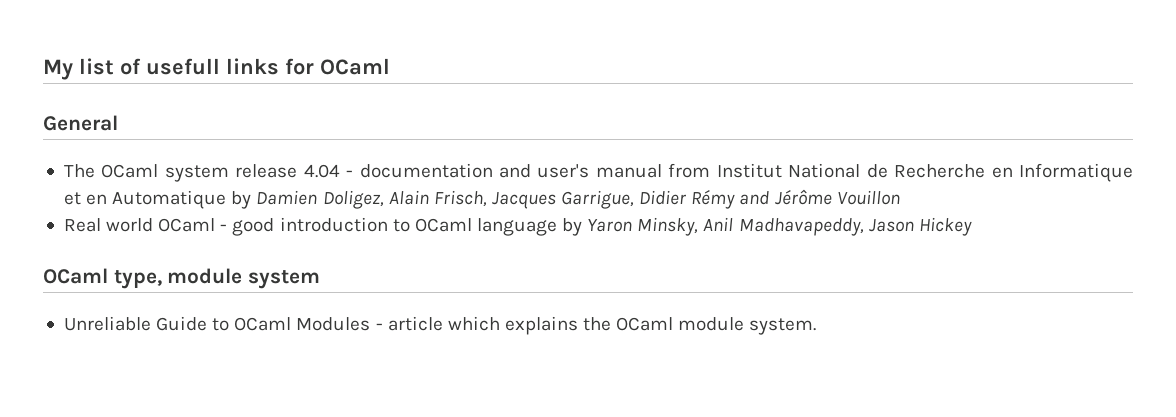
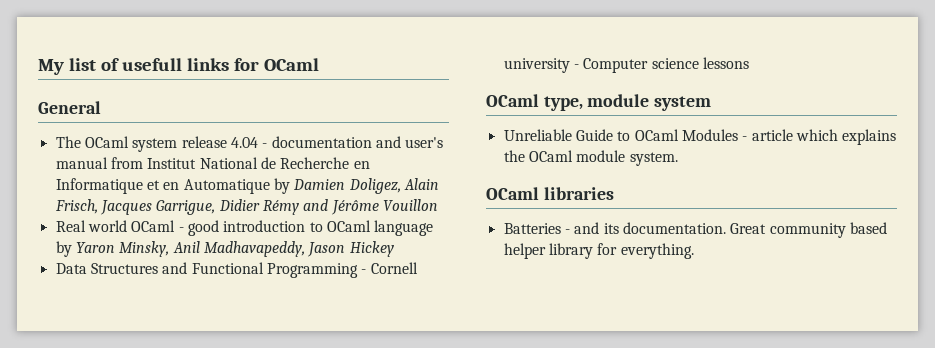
+ Data Structures and Functional Programming - Cornell university - Computer science lessons
+ OCaml libraries
+ Batteries - and its documentation. Great community based helper library for everything.

